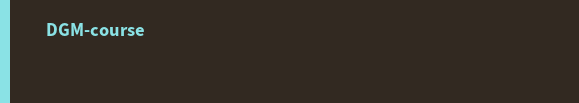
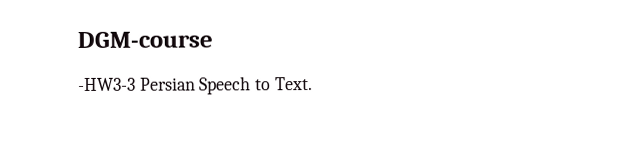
+ -HW3-3 Persian Speech to Text.

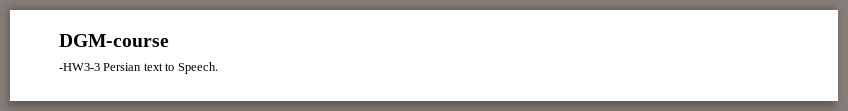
- -HW3-3 Persian Speech to Text.
+ -HW3-3 Persian text to Speech.

